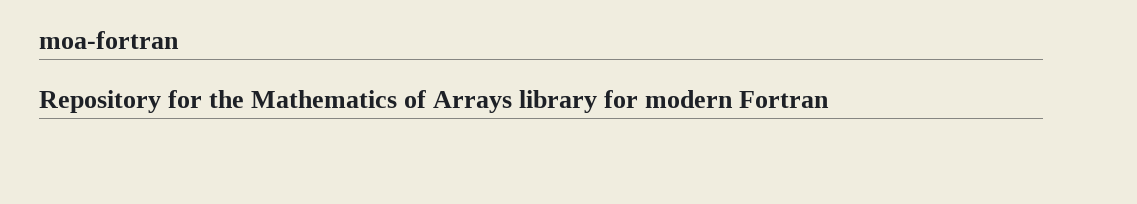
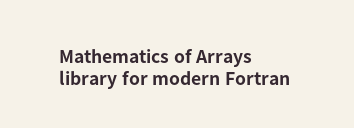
- moa-fortran
- Repository for the Mathematics of Arrays library for modern Fortran
+ Mathematics of Arrays library for modern Fortran

